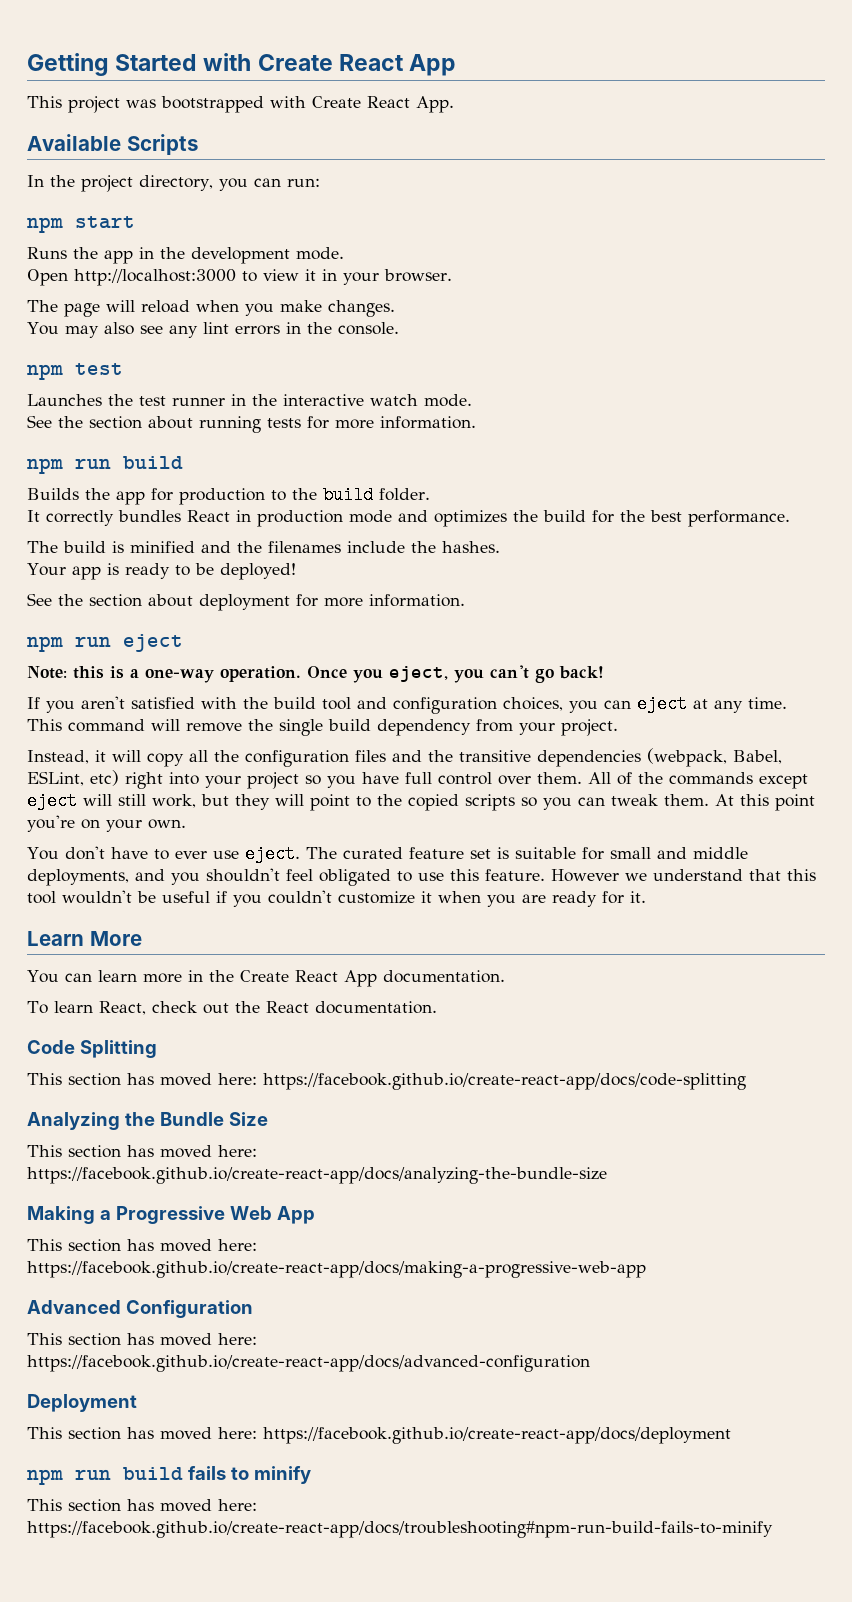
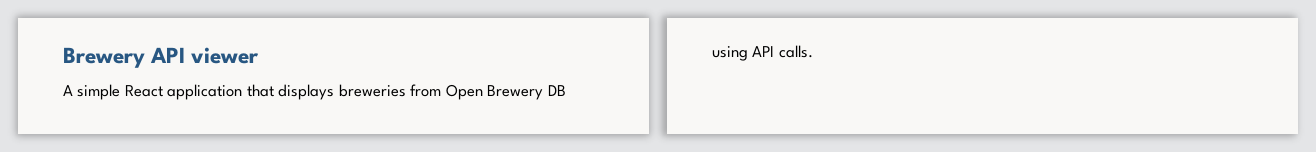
- Getting Started with Create React App
- This project was bootstrapped with Create React App.
- Available Scripts
- In the project directory, you can run:
- npm start
- Runs the app in the development mode.
- Open http://localhost:3000 to view it in your browser.
- The page will reload when you make changes.
- You may also see any lint errors in the console.
- npm test
- Launches the test runner in the interactive watch mode.
- See the section about running tests for more information.
- npm run build
- Builds the app for production to the build folder.
- It correctly bundles React in production mode and optimizes the build for the best performance.
- The build is minified and the filenames include the hashes.
- Your app is ready to be deployed!
- See the section about deployment for more information.
- npm run eject
- Note: this is a one-way operation. Once you eject, you can't go back!
- If you aren't satisfied with the build tool and configuration choices, you can eject at any time. This command will remove the single build dependency from your project.
- Instead, it will copy all the configuration files and the transitive dependencies (webpack, Babel, ESLint, etc) right into your project so you have full control over them. All of the commands except eject will still work, but they will point to the copied scripts so you can tweak them. At this point you're on your own.
- You don't have to ever use eject. The curated feature set is suitable for small and middle deployments, and you shouldn't feel obligated to use this feature. However we understand that this tool wouldn't be useful if you couldn't customize it when you are ready for it.
- Learn More
- You can learn more in the Create React App documentation.
- To learn React, check out the React documentation.
- Code Splitting
- This section has moved here: https://facebook.github.io/create-react-app/docs/code-splitting
- Analyzing the Bundle Size
- This section has moved here: https://facebook.github.io/create-react-app/docs/analyzing-the-bundle-size
- Making a Progressive Web App
- This section has moved here: https://facebook.github.io/create-react-app/docs/making-a-progressive-web-app
- Advanced Configuration
- This section has moved here: https://facebook.github.io/create-react-app/docs/advanced-configuration
- Deployment
- This section has moved here: https://facebook.github.io/create-react-app/docs/deployment
- npm run build fails to minify
- This section has moved here: https://facebook.github.io/create-react-app/docs/troubleshooting#npm-run-build-fails-to-minify
+ Brewery API viewer
+ A simple React application that displays breweries from Open Brewery DB using API calls.

